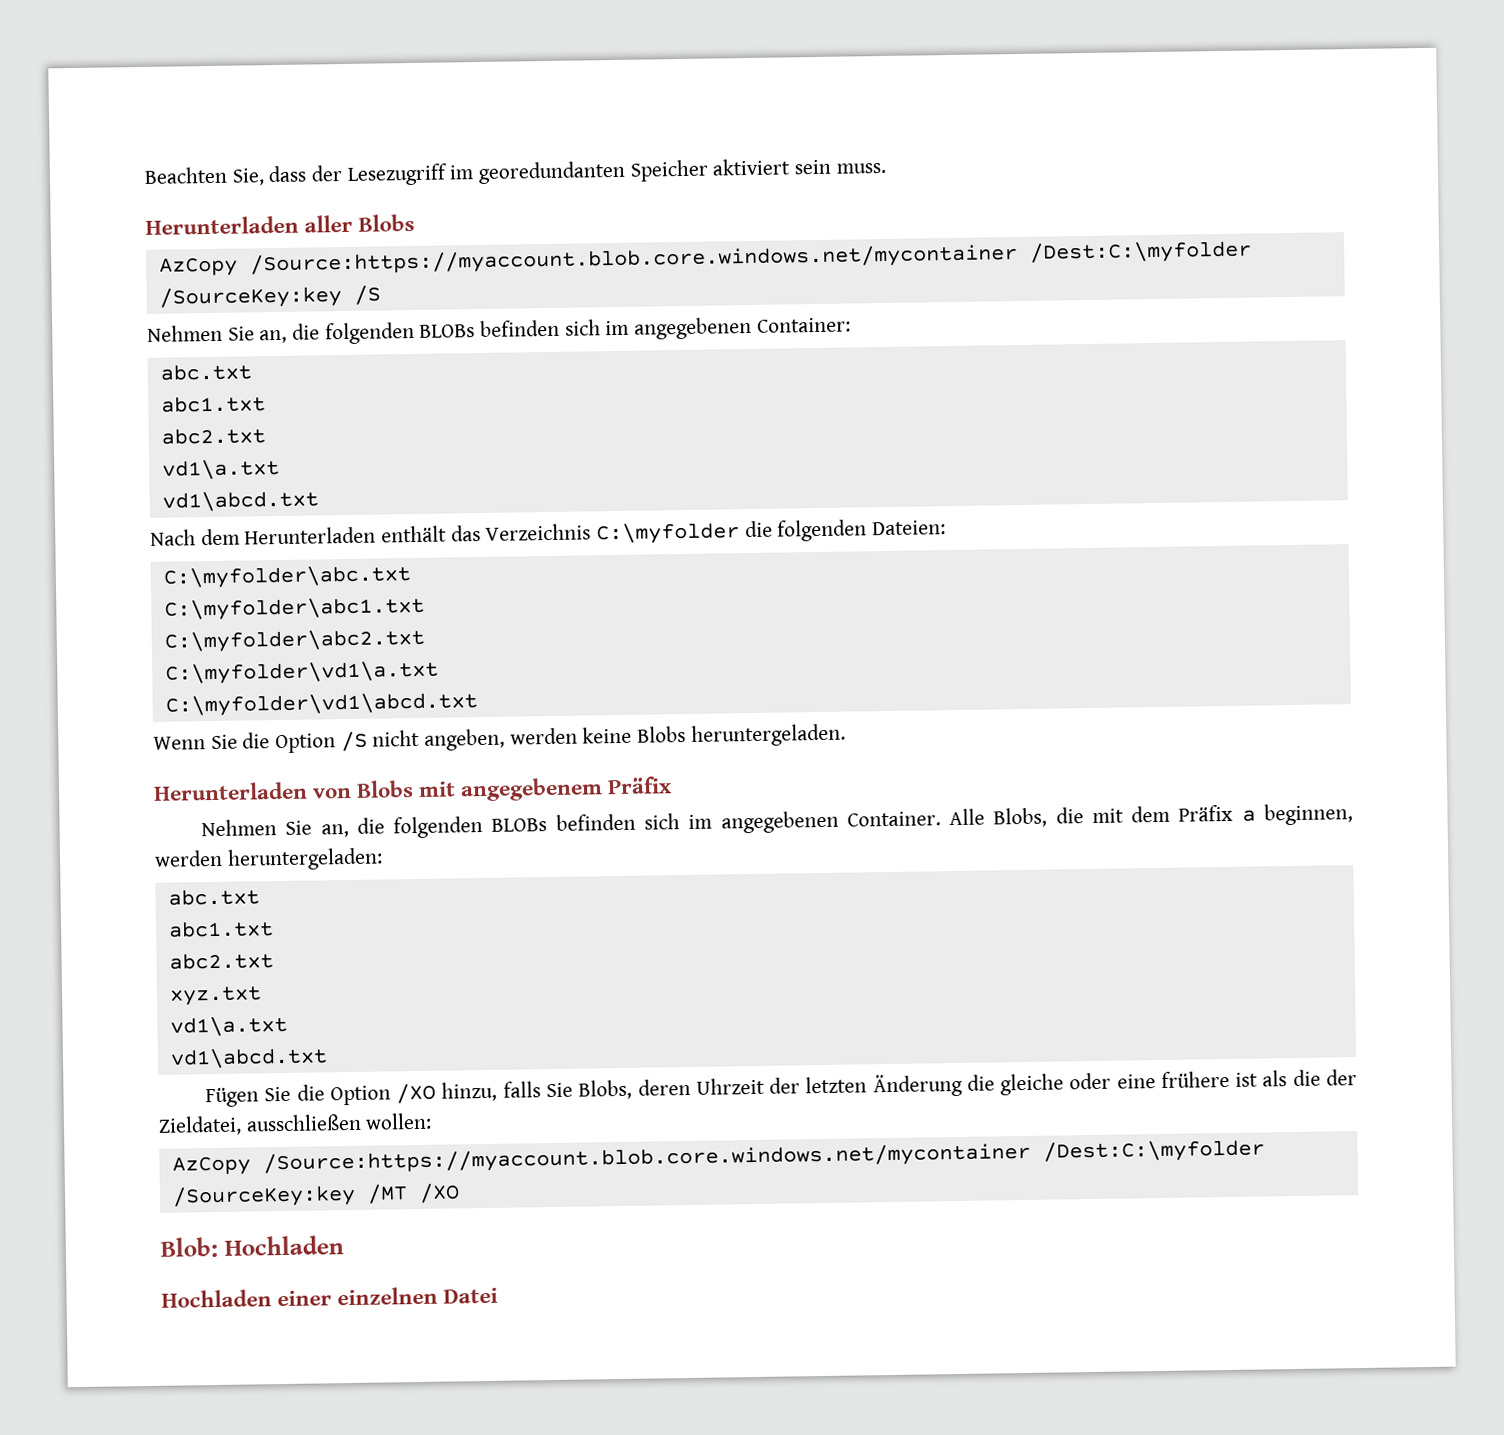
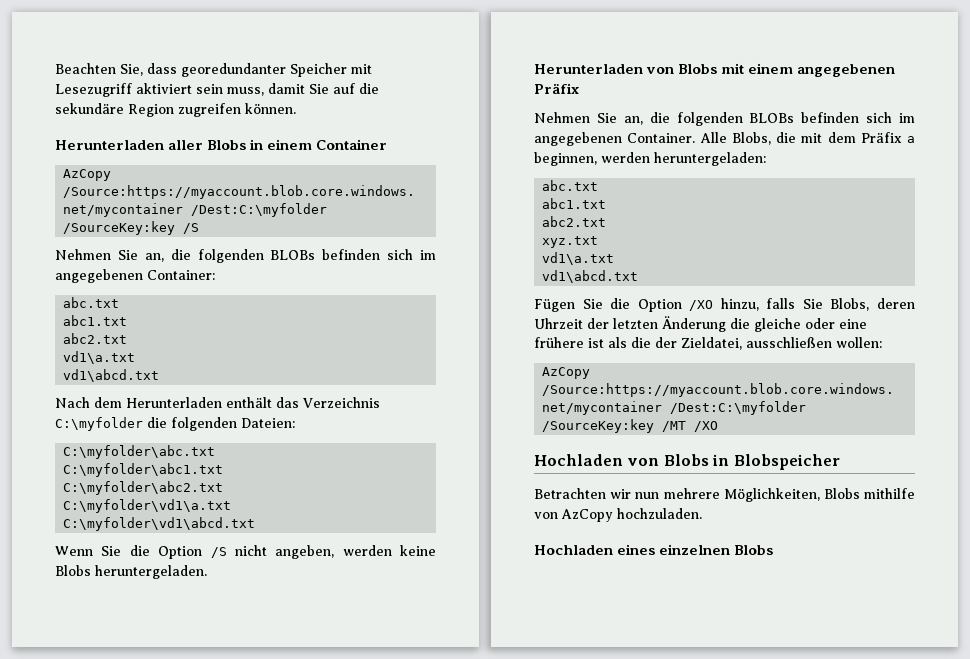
- Beachten Sie, dass der Lesezugriff im georedundanten Speicher aktiviert sein muss.
+ Beachten Sie, dass georedundanter Speicher mit Lesezugriff aktiviert sein muss, damit Sie auf die sekundäre Region zugreifen können.
- Herunterladen aller Blobs
+ Herunterladen aller Blobs in einem Container
- Herunterladen von Blobs mit angegebenem Präfix
+ Herunterladen von Blobs mit einem angegebenen Präfix
- Blob: Hochladen
- Hochladen einer einzelnen Datei
+ Hochladen von Blobs in Blobspeicher
+ Betrachten wir nun mehrere Möglichkeiten, Blobs mithilfe von AzCopy hochzuladen.
+ Hochladen eines einzelnen Blobs

